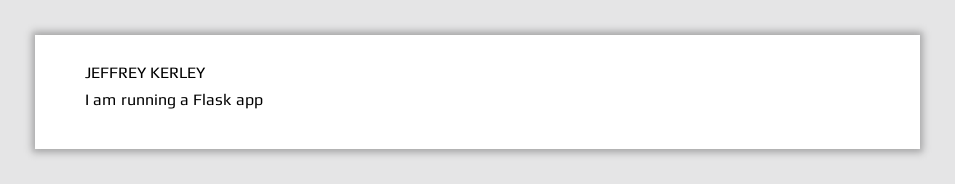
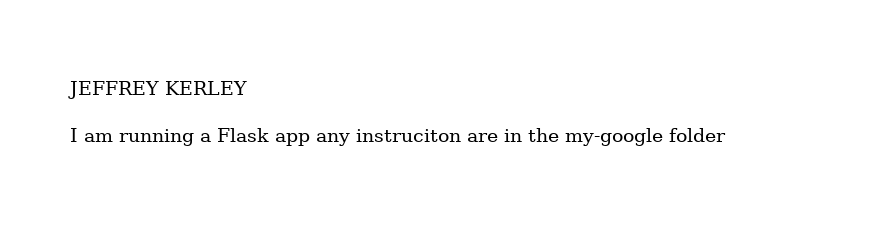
- I am running a Flask app
+ I am running a Flask app any instruciton are in the my-google folder

